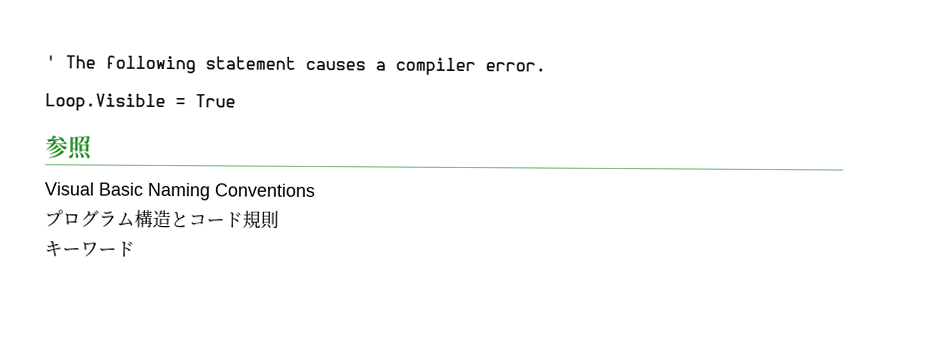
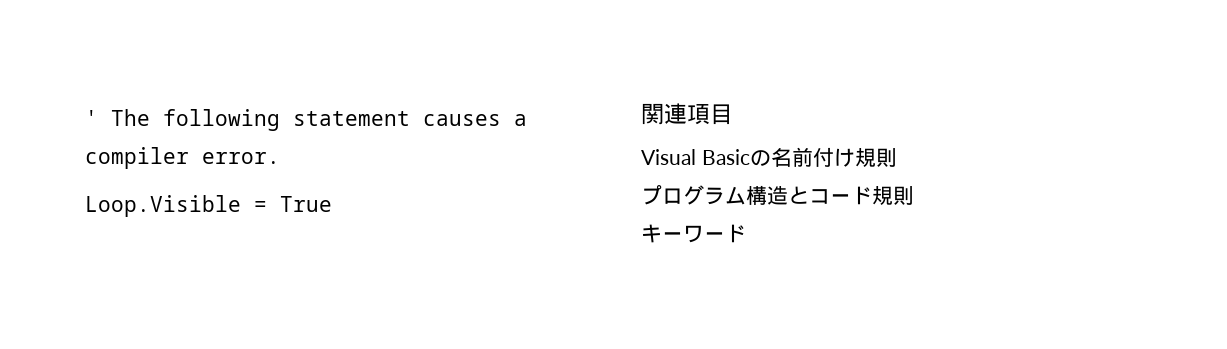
- 参照
+ 関連項目
- Visual Basic Naming Conventions
+ Visual Basicの名前付け規則

